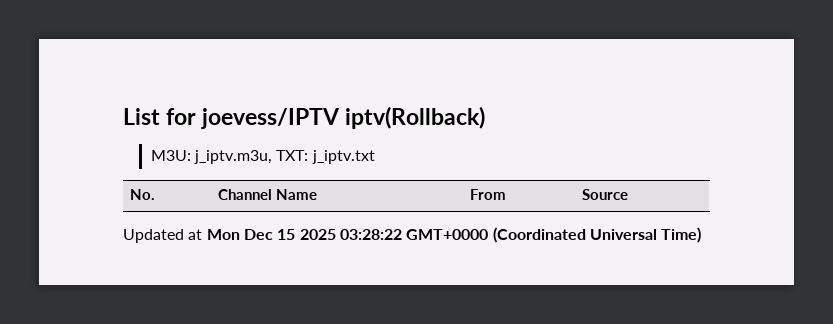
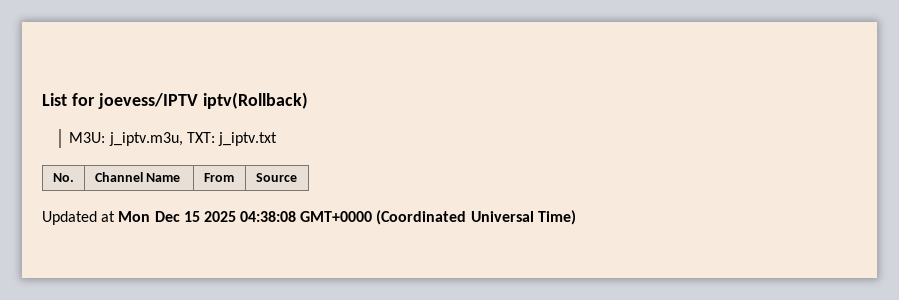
- Updated at Mon Dec 15 2025 03:28:22 GMT+0000 (Coordinated Universal Time)
+ Updated at Mon Dec 15 2025 04:38:08 GMT+0000 (Coordinated Universal Time)

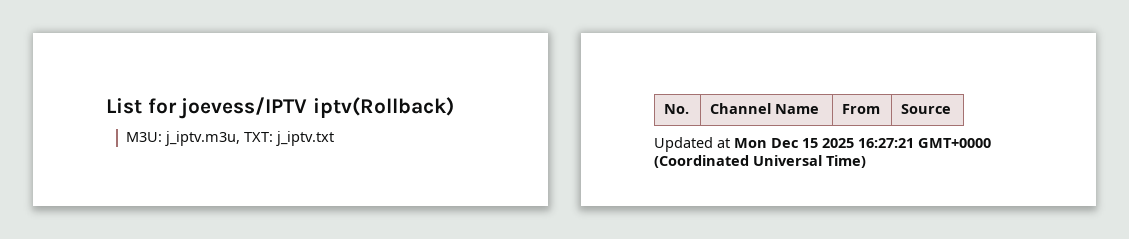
- Updated at Mon Dec 15 2025 04:38:08 GMT+0000 (Coordinated Universal Time)
+ Updated at Mon Dec 15 2025 16:27:21 GMT+0000 (Coordinated Universal Time)

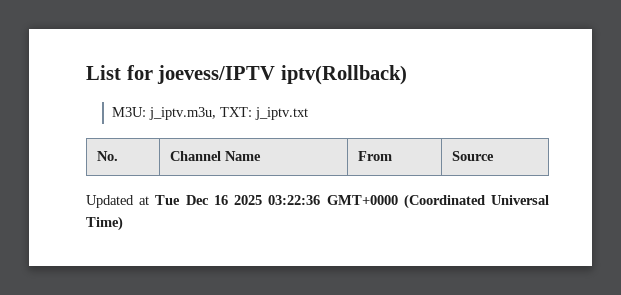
- Updated at Mon Dec 15 2025 16:27:21 GMT+0000 (Coordinated Universal Time)
+ Updated at Tue Dec 16 2025 03:22:36 GMT+0000 (Coordinated Universal Time)

